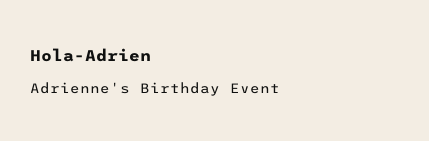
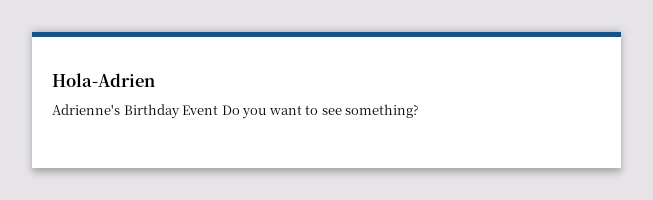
- Adrienne's Birthday Event
+ Adrienne's Birthday Event Do you want to see something?

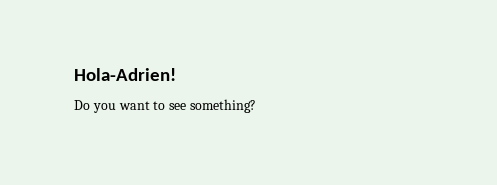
- Hola-Adrien
- Adrienne's Birthday Event Do you want to see something?
+ Hola-Adrien!
+ Do you want to see something?

